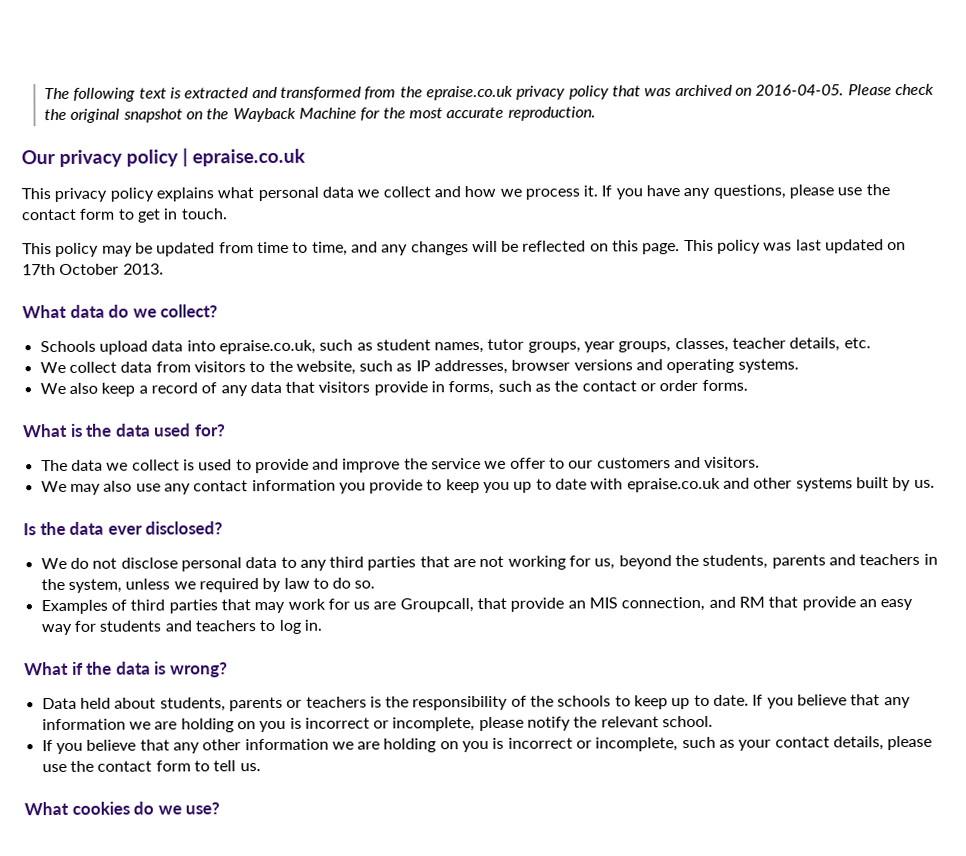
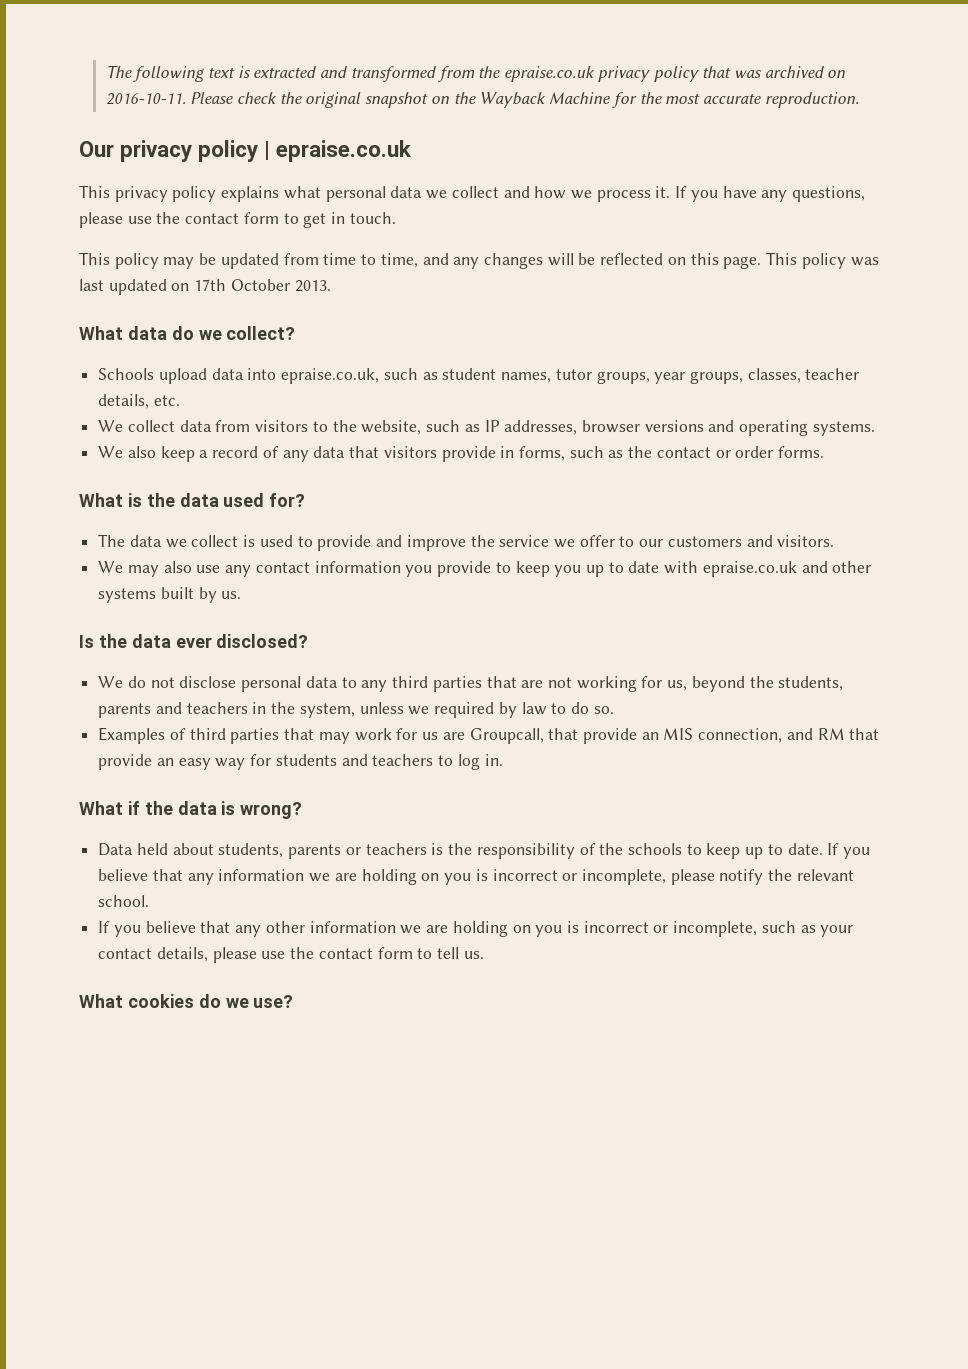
- The following text is extracted and transformed from the epraise.co.uk privacy policy that was archived on 2016-04-05.
+ The following text is extracted and transformed from the epraise.co.uk privacy policy that was archived on 2016-10-11.

